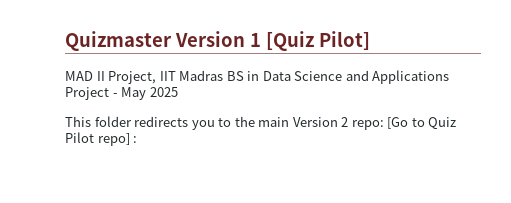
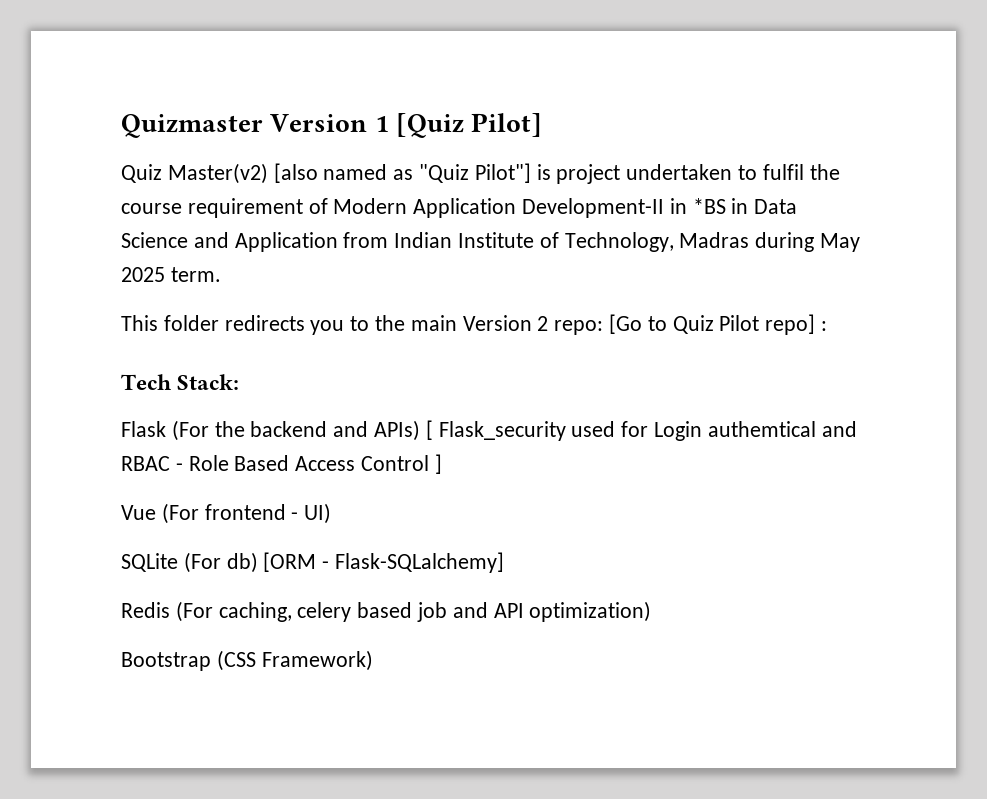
- MAD II Project, IIT Madras BS in Data Science and Applications Project - May 2025
+ Quiz Master(v2) [also named as "Quiz Pilot"] is project undertaken to fulfil the course requirement of Modern Application Development-II in *BS in Data Science and Application from Indian Institute of Technology, Madras during May 2025 term.
+ Tech Stack:
+ Flask (For the backend and APIs) [ Flask_security used for Login authemtical and RBAC - Role Based Access Control ]
+ Vue (For frontend - UI)
+ SQLite (For db) [ORM - Flask-SQLalchemy]
+ Redis (For caching, celery based job and API optimization)
+ Bootstrap (CSS Framework)

